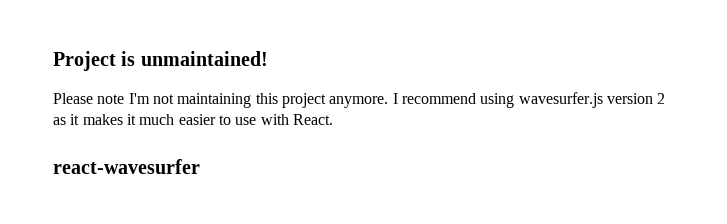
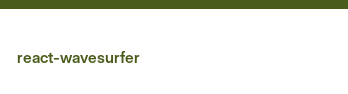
- Project is unmaintained!
- Please note I'm not maintaining this project anymore. I recommend using wavesurfer.js version 2 as it makes it much easier to use with React.

